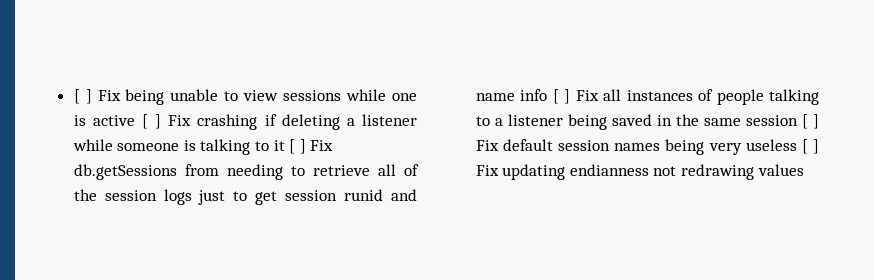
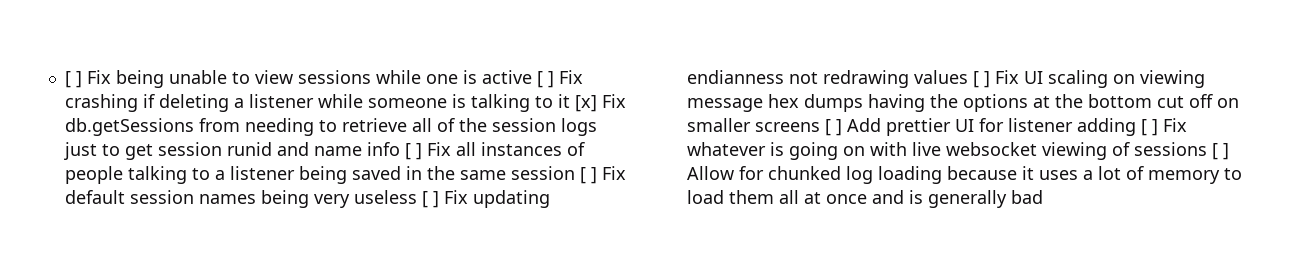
- [ ] Fix being unable to view sessions while one is active [ ] Fix crashing if deleting a listener while someone is talking to it [ ] Fix db.getSessions from needing to retrieve all of the session logs just to get session runid and name info [ ] Fix all instances of people talking to a listener being saved in the same session [ ] Fix default session names being very useless [ ] Fix updating endianness not redrawing values
+ [ ] Fix being unable to view sessions while one is active [ ] Fix crashing if deleting a listener while someone is talking to it [x] Fix db.getSessions from needing to retrieve all of the session logs just to get session runid and name info [ ] Fix all instances of people talking to a listener being saved in the same session [ ] Fix default session names being very useless [ ] Fix updating endianness not redrawing values [ ] Fix UI scaling on viewing message hex dumps having the options at the bottom cut off on smaller screens [ ] Add prettier UI for listener adding [ ] Fix whatever is going on with live websocket viewing of sessions [ ] Allow for chunked log loading because it uses a lot of memory to load them all at once and is generally bad

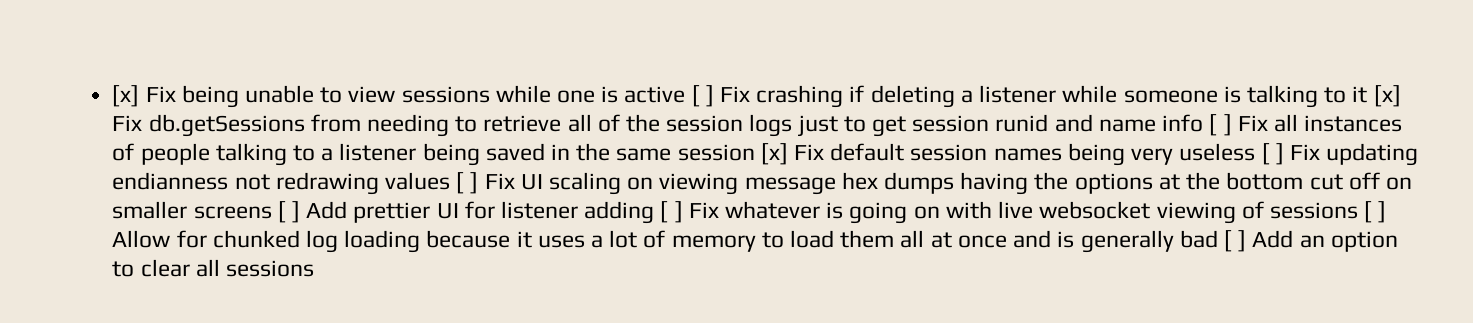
- [ ] Fix being unable to view sessions while one is active [ ] Fix crashing if deleting a listener while someone is talking to it [x] Fix db.getSessions from needing to retrieve all of the session logs just to get session runid and name info [ ] Fix all instances of people talking to a listener being saved in the same session [ ] Fix default session names being very useless [ ] Fix updating endianness not redrawing values [ ] Fix UI scaling on viewing message hex dumps having the options at the bottom cut off on smaller screens [ ] Add prettier UI for listener adding [ ] Fix whatever is going on with live websocket viewing of sessions [ ] Allow for chunked log loading because it uses a lot of memory to load them all at once and is generally bad
+ [x] Fix being unable to view sessions while one is active [ ] Fix crashing if deleting a listener while someone is talking to it [x] Fix db.getSessions from needing to retrieve all of the session logs just to get session runid and name info [ ] Fix all instances of people talking to a listener being saved in the same session [x] Fix default session names being very useless [ ] Fix updating endianness not redrawing values [ ] Fix UI scaling on viewing message hex dumps having the options at the bottom cut off on smaller screens [ ] Add prettier UI for listener adding [ ] Fix whatever is going on with live websocket viewing of sessions [ ] Allow for chunked log loading because it uses a lot of memory to load them all at once and is generally bad [ ] Add an option to clear all sessions

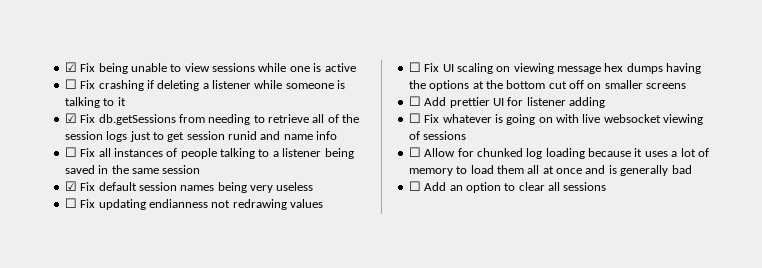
- [x] Fix being unable to view sessions while one is active [ ] Fix crashing if deleting a listener while someone is talking to it [x] Fix db.getSessions from needing to retrieve all of the session logs just to get session runid and name info [ ] Fix all instances of people talking to a listener being saved in the same session [x] Fix default session names being very useless [ ] Fix updating endianness not redrawing values [ ] Fix UI scaling on viewing message hex dumps having the options at the bottom cut off on smaller screens [ ] Add prettier UI for listener adding [ ] Fix whatever is going on with live websocket viewing of sessions [ ] Allow for chunked log loading because it uses a lot of memory to load them all at once and is generally bad [ ] Add an option to clear all sessions
+ ☑ Fix being unable to view sessions while one is active
+ ☐ Fix crashing if deleting a listener while someone is talking to it
+ ☑ Fix db.getSessions from needing to retrieve all of the session logs just to get session runid and name info
+ ☐ Fix all instances of people talking to a listener being saved in the same session
+ ☑ Fix default session names being very useless
+ ☐ Fix updating endianness not redrawing values
+ ☐ Fix UI scaling on viewing message hex dumps having the options at the bottom cut off on smaller screens
+ ☐ Add prettier UI for listener adding
+ ☐ Fix whatever is going on with live websocket viewing of sessions
+ ☐ Allow for chunked log loading because it uses a lot of memory to load them all at once and is generally bad
+ ☐ Add an option to clear all sessions

